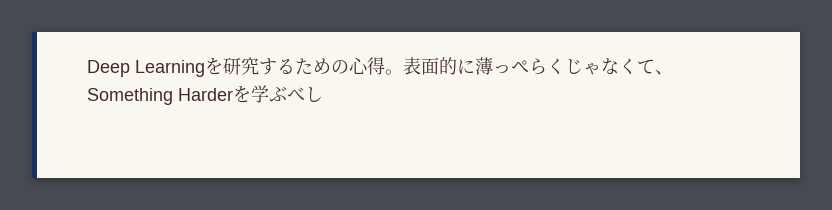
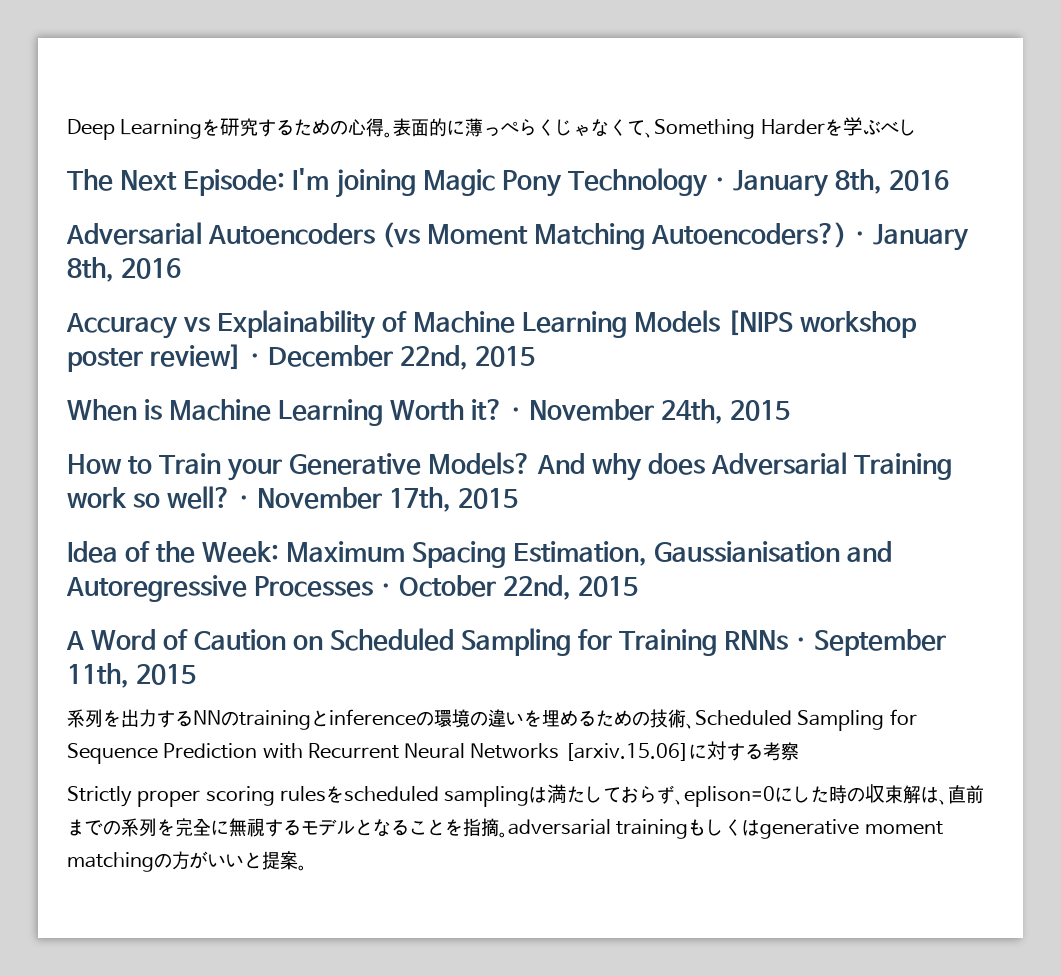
+ The Next Episode: I'm joining Magic Pony Technology · January 8th, 2016
+ Adversarial Autoencoders (vs Moment Matching Autoencoders?) · January 8th, 2016
+ Accuracy vs Explainability of Machine Learning Models [NIPS workshop poster review] · December 22nd, 2015
+ When is Machine Learning Worth it? · November 24th, 2015
+ How to Train your Generative Models? And why does Adversarial Training work so well? · November 17th, 2015
+ Idea of the Week: Maximum Spacing Estimation, Gaussianisation and Autoregressive Processes · October 22nd, 2015
+ A Word of Caution on Scheduled Sampling for Training RNNs · September 11th, 2015
+ 系列を出力するNNのtrainingとinferenceの環境の違いを埋めるための技術、Scheduled Sampling for Sequence Prediction with Recurrent Neural Networks [arxiv.15.06]に対する考察
+ Strictly proper scoring rulesをscheduled samplingは満たしておらず、eplison=0にした時の収束解は、直前までの系列を完全に無視するモデルとなることを指摘。adversarial trainingもしくはgenerative moment matchingの方がいいと提案。

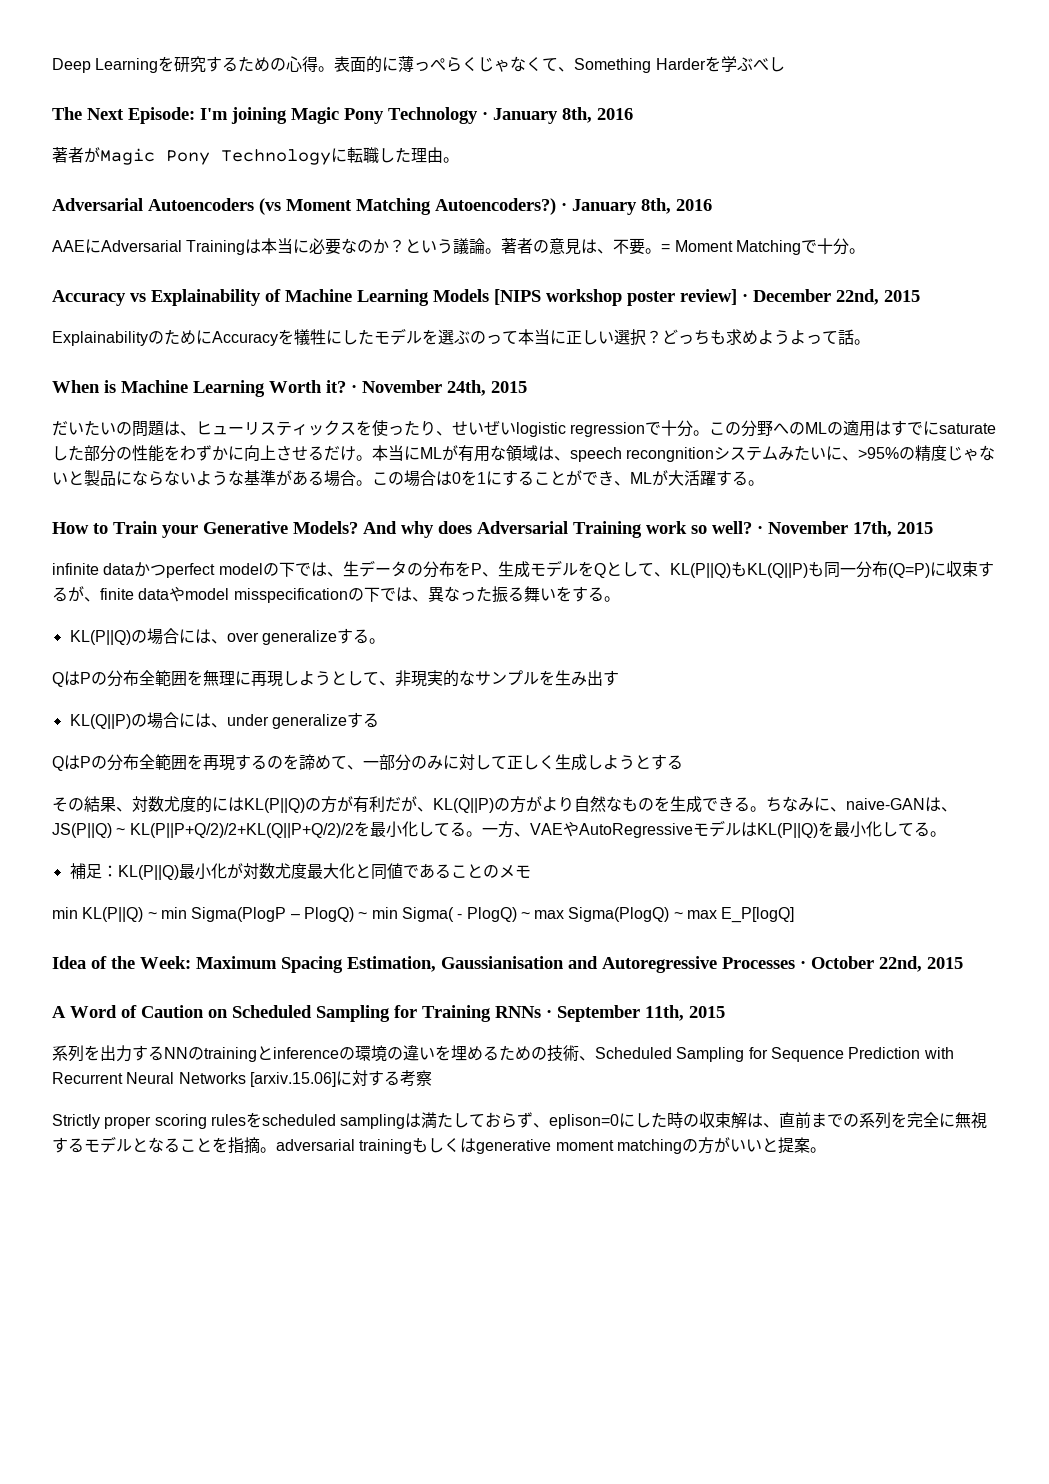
+ 著者がMagic Pony Technologyに転職した理由。
+ AAEにAdversarial Trainingは本当に必要なのか？という議論。著者の意見は、不要。= Moment Matchingで十分。
+ ExplainabilityのためにAccuracyを犠牲にしたモデルを選ぶのって本当に正しい選択？どっちも求めようよって話。
+ だいたいの問題は、ヒューリスティックスを使ったり、せいぜいlogistic regressionで十分。この分野へのMLの適用はすでにsaturateした部分の性能をわずかに向上させるだけ。本当にMLが有用な領域は、speech recongnitionシステムみたいに、>95%の精度じゃないと製品にならないような基準がある場合。この場合は0を1にすることができ、MLが大活躍する。
+ infinite dataかつperfect modelの下では、生データの分布をP、生成モデルをQとして、KL(P||Q)もKL(Q||P)も同一分布(Q=P)に収束するが、finite dataやmodel misspecificationの下では、異なった振る舞いをする。
+ KL(P||Q)の場合には、over generalizeする。
+ QはPの分布全範囲を無理に再現しようとして、非現実的なサンプルを生み出す
+ KL(Q||P)の場合には、under generalizeする
+ QはPの分布全範囲を再現するのを諦めて、一部分のみに対して正しく生成しようとする
+ その結果、対数尤度的にはKL(P||Q)の方が有利だが、KL(Q||P)の方がより自然なものを生成できる。ちなみに、naive-GANは、JS(P||Q) ~ KL(P||P+Q/2)/2+KL(Q||P+Q/2)/2を最小化してる。一方、VAEやAutoRegressiveモデルはKL(P||Q)を最小化してる。
+ 補足：KL(P||Q)最小化が対数尤度最大化と同値であることのメモ
+ min KL(P||Q) ~ min Sigma(PlogP – PlogQ) ~ min Sigma( - PlogQ) ~ max Sigma(PlogQ) ~ max E_P[logQ]

